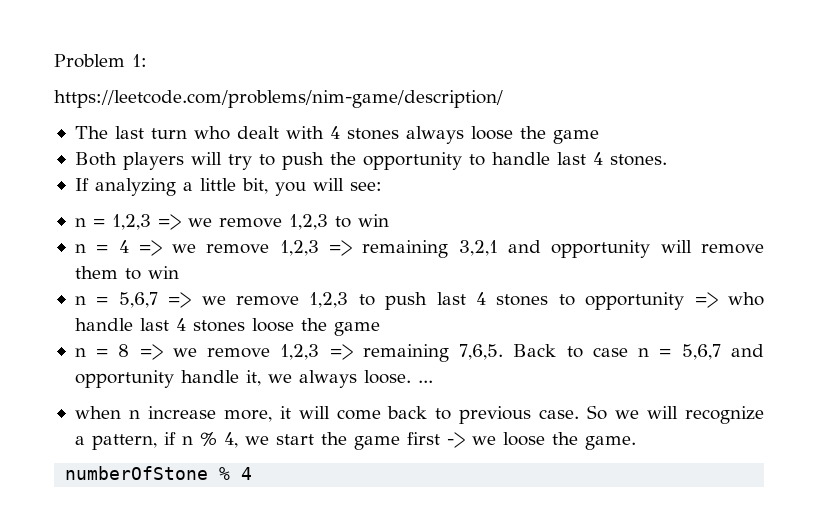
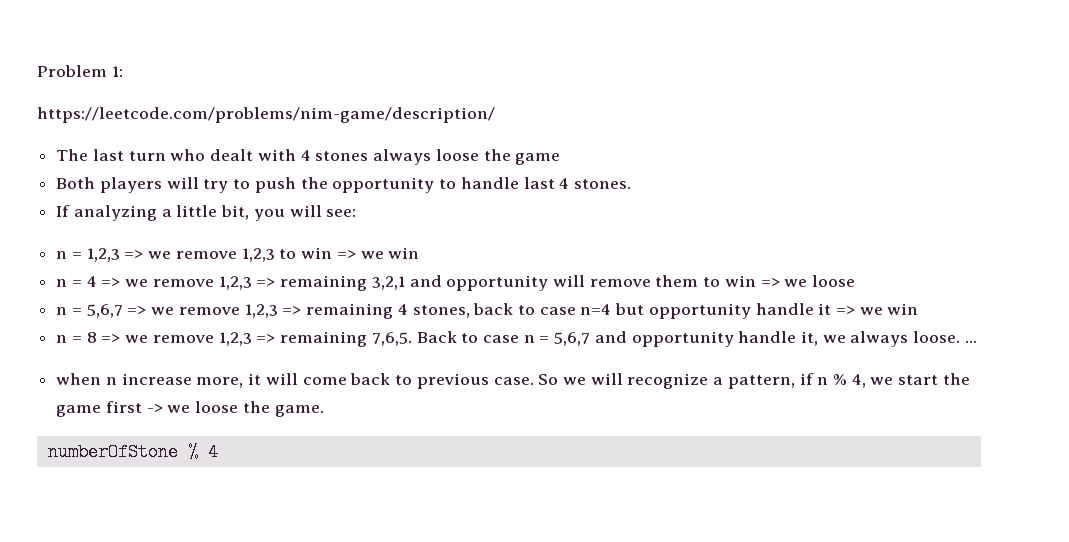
- n = 1,2,3 => we remove 1,2,3 to win
+ n = 1,2,3 => we remove 1,2,3 to win => we win
- n = 4 => we remove 1,2,3 => remaining 3,2,1 and opportunity will remove them to win
+ n = 4 => we remove 1,2,3 => remaining 3,2,1 and opportunity will remove them to win => we loose
- n = 5,6,7 => we remove 1,2,3 to push last 4 stones to opportunity => who handle last 4 stones loose the game
+ n = 5,6,7 => we remove 1,2,3 => remaining 4 stones, back to case n=4 but opportunity handle it => we win

